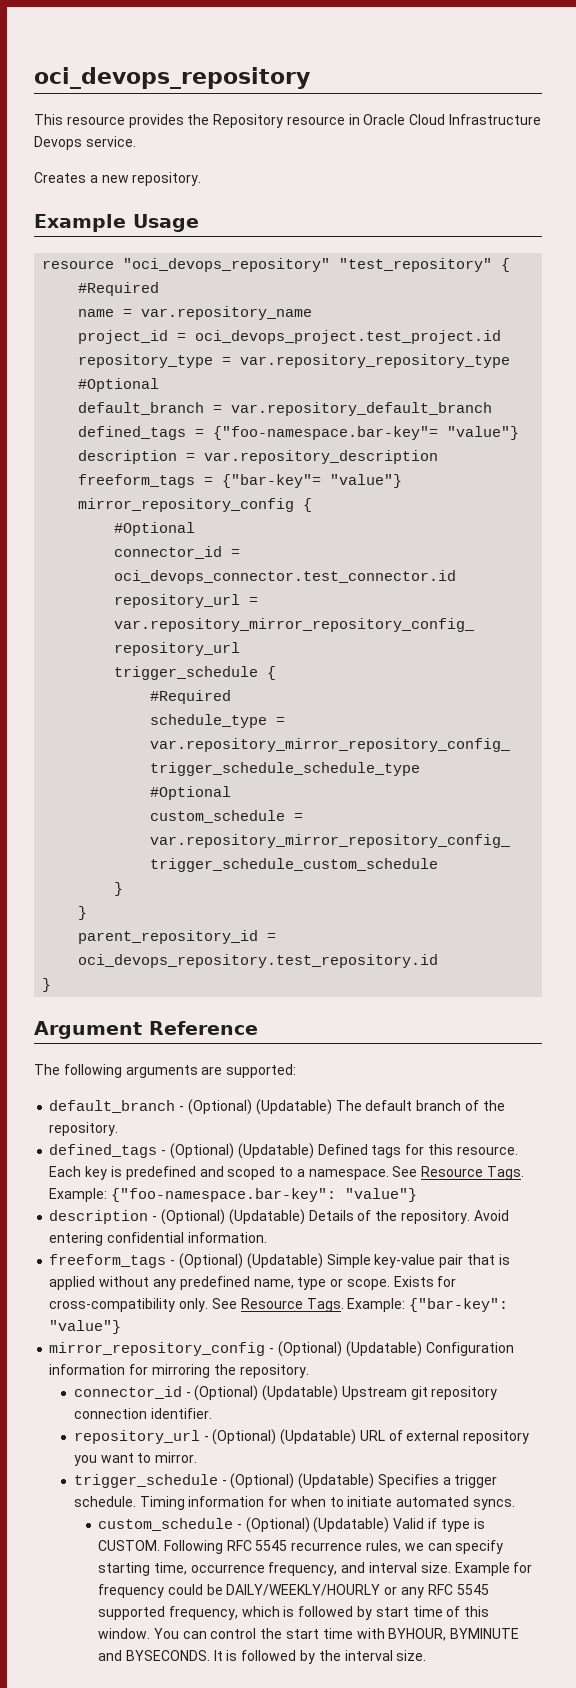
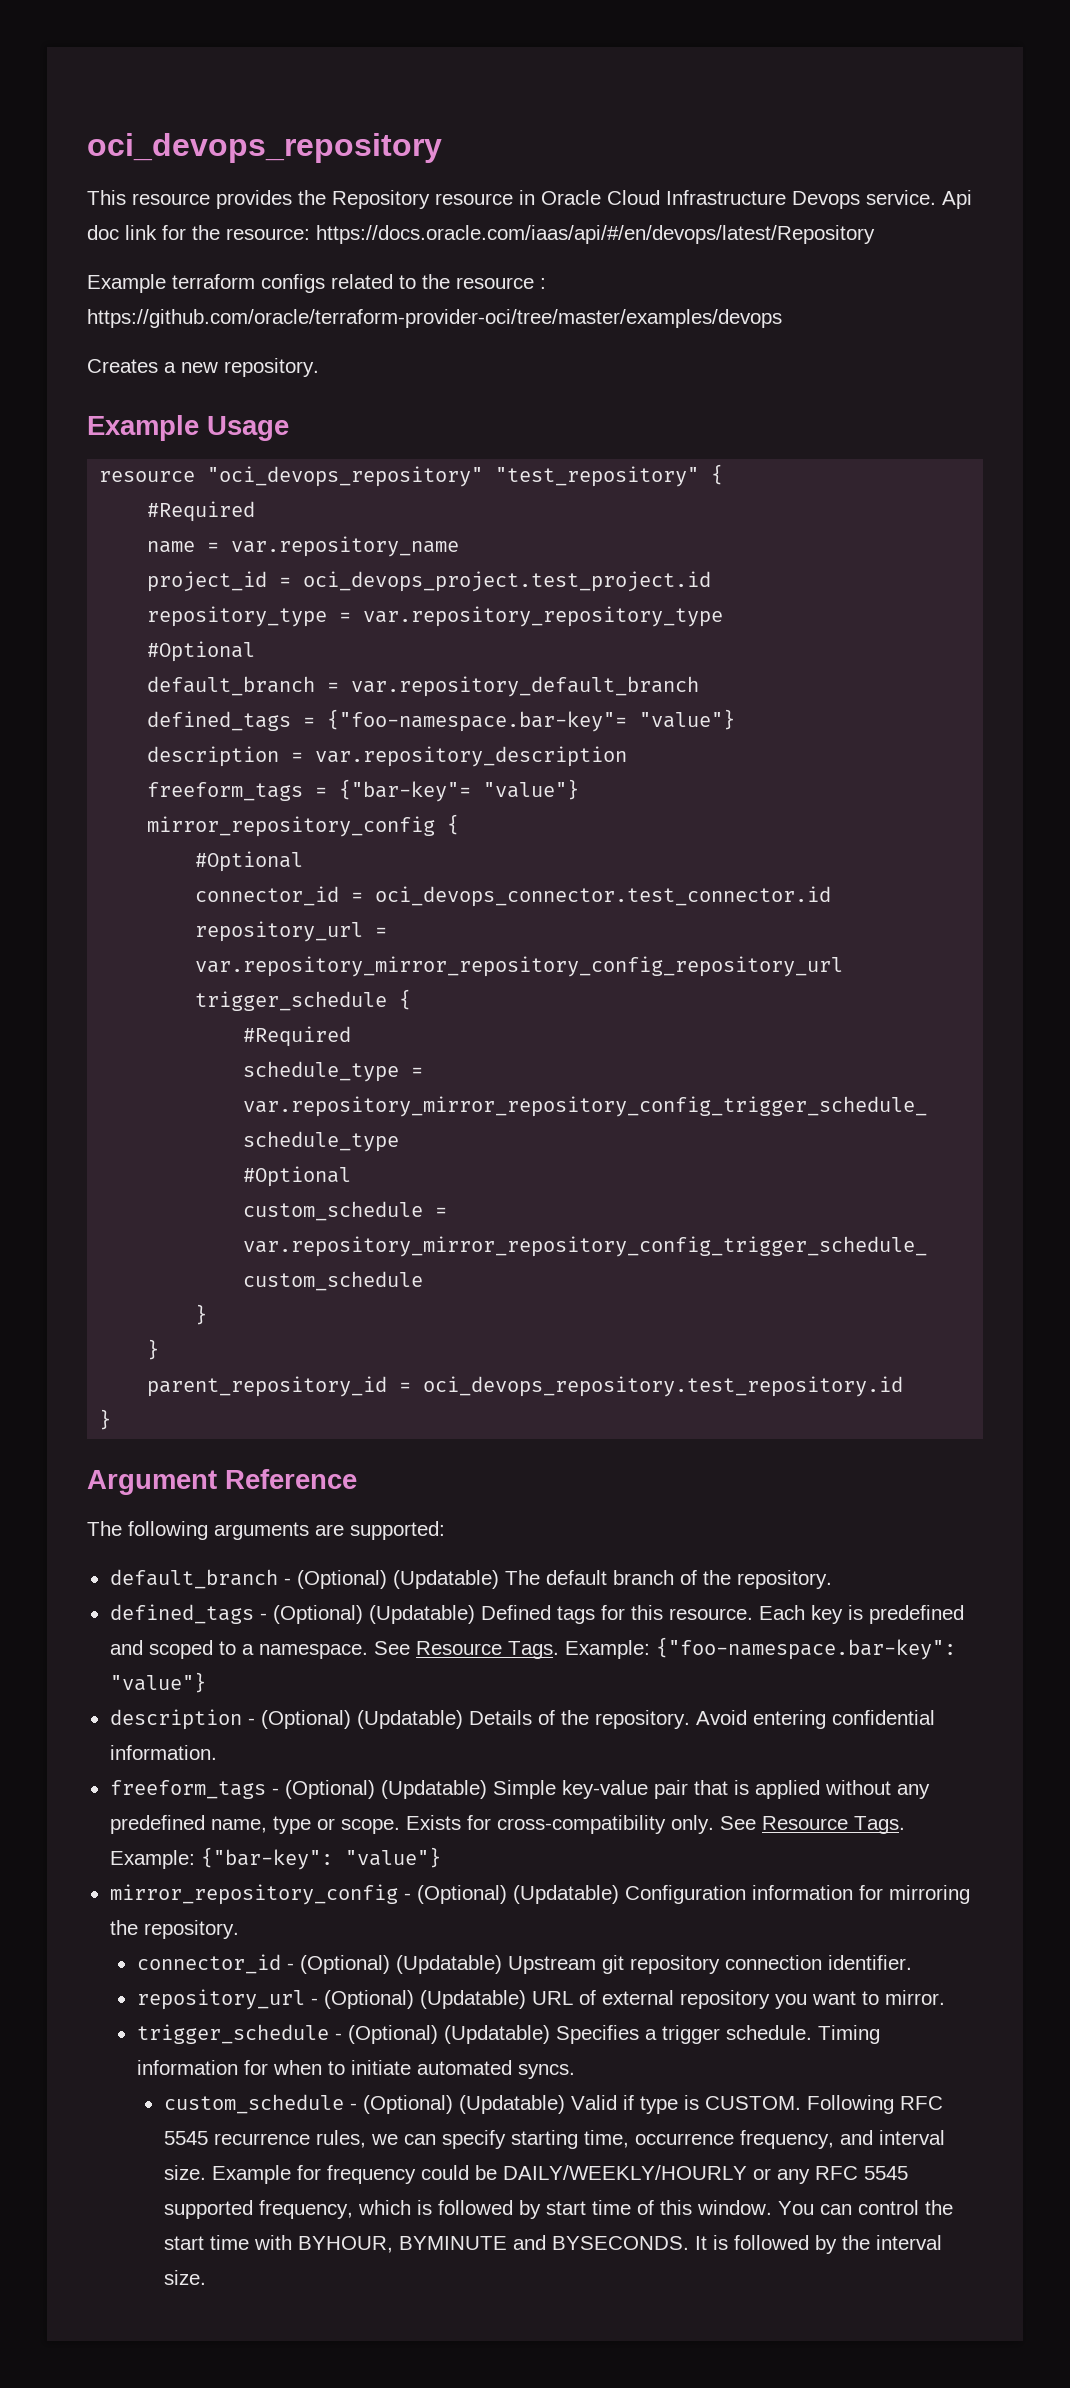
+ Api doc link for the resource: https://docs.oracle.com/iaas/api/#/en/devops/latest/Repository
+ Example terraform configs related to the resource : https://github.com/oracle/terraform-provider-oci/tree/master/examples/devops

